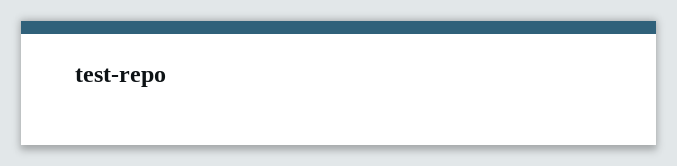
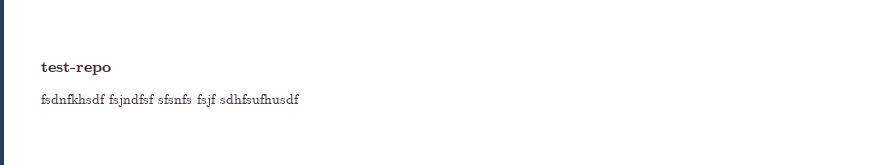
+ fsdnfkhsdf fsjndfsf sfsnfs fsjf sdhfsufhusdf

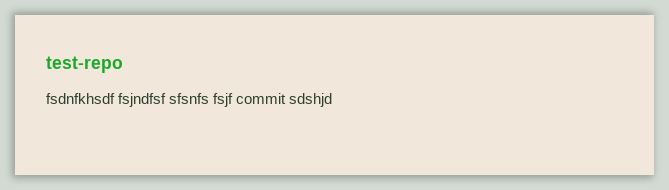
- fsdnfkhsdf fsjndfsf sfsnfs fsjf sdhfsufhusdf
+ fsdnfkhsdf fsjndfsf sfsnfs fsjf commit sdshjd

